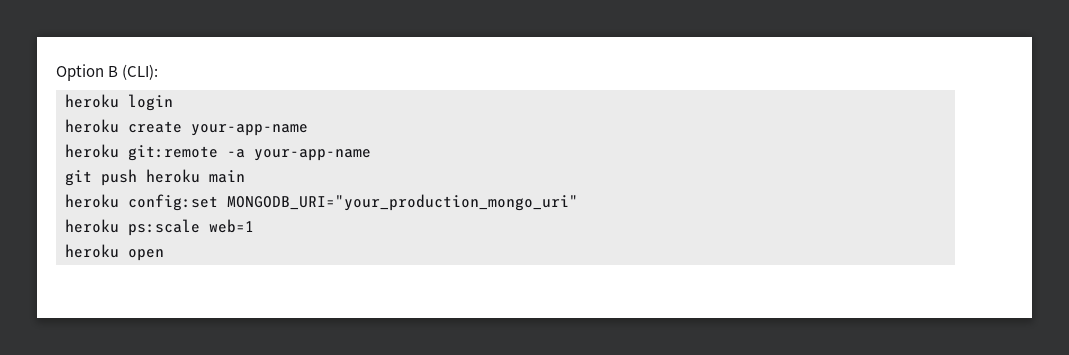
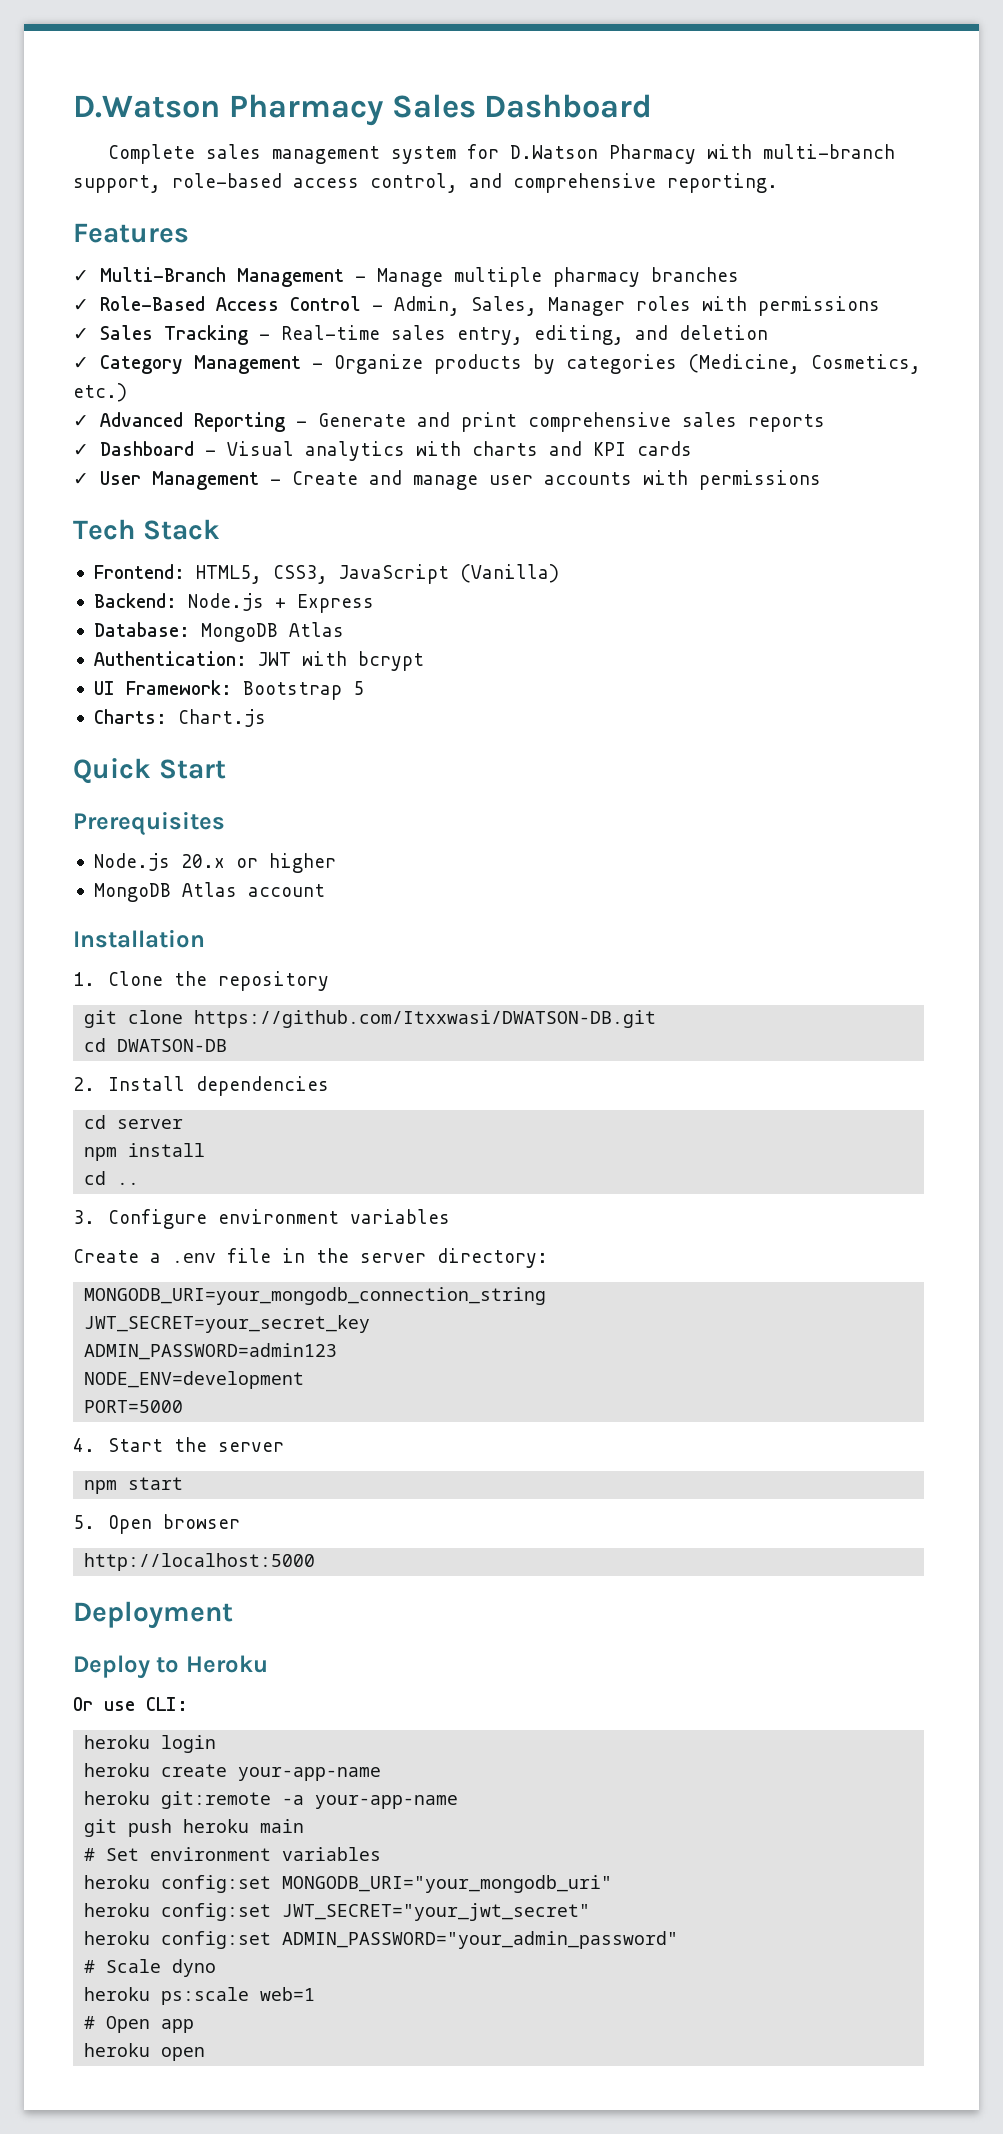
- Option B (CLI):
+ D.Watson Pharmacy Sales Dashboard
+ Complete sales management system for D.Watson Pharmacy with multi-branch support, role-based access control, and comprehensive reporting.
+ Features
+ ✓ Multi-Branch Management - Manage multiple pharmacy branches
+ ✓ Role-Based Access Control - Admin, Sales, Manager roles with permissions
+ ✓ Sales Tracking - Real-time sales entry, editing, and deletion
+ ✓ Category Management - Organize products by categories (Medicine, Cosmetics, etc.)
+ ✓ Advanced Reporting - Generate and print comprehensive sales reports
+ ✓ Dashboard - Visual analytics with charts and KPI cards
+ ✓ User Management - Create and manage user accounts with permissions
+ Tech Stack
+ Frontend: HTML5, CSS3, JavaScript (Vanilla)
+ Backend: Node.js + Express
+ Database: MongoDB Atlas
+ Authentication: JWT with bcrypt
+ UI Framework: Bootstrap 5
+ Charts: Chart.js
+ Quick Start
+ Prerequisites
+ Node.js 20.x or higher
+ MongoDB Atlas account
+ Installation
+ 1. Clone the repository
+ git clone https://github.com/Itxxwasi/DWATSON-DB.git
+ cd DWATSON-DB
+ 2. Install dependencies
+ cd server
+ npm install
+ cd ..
+ 3. Configure environment variables
+ Create a .env file in the server directory:
+ MONGODB_URI=your_mongodb_connection_string
+ JWT_SECRET=your_secret_key
+ ADMIN_PASSWORD=admin123
+ NODE_ENV=development
+ PORT=5000
+ 4. Start the server
+ npm start
+ 5. Open browser
+ http://localhost:5000
+ Deployment
+ Deploy to Heroku
+ Or use CLI:
- heroku config:set MONGODB_URI="your_production_mongo_uri"
+ # Set environment variables
+ heroku config:set MONGODB_URI="your_mongodb_uri"
+ heroku config:set JWT_SECRET="your_jwt_secret"
+ heroku config:set ADMIN_PASSWORD="your_admin_password"
+ # Scale dyno
+ # Open app

